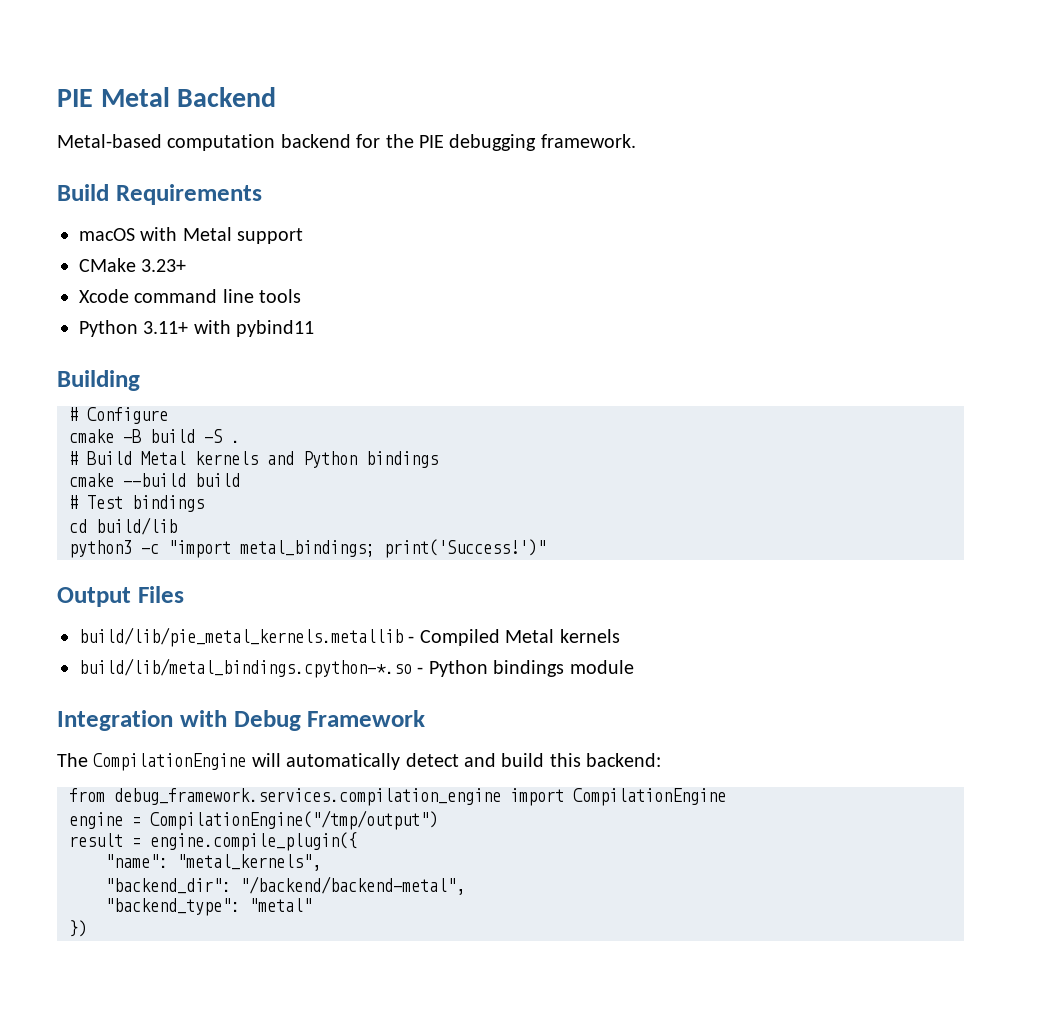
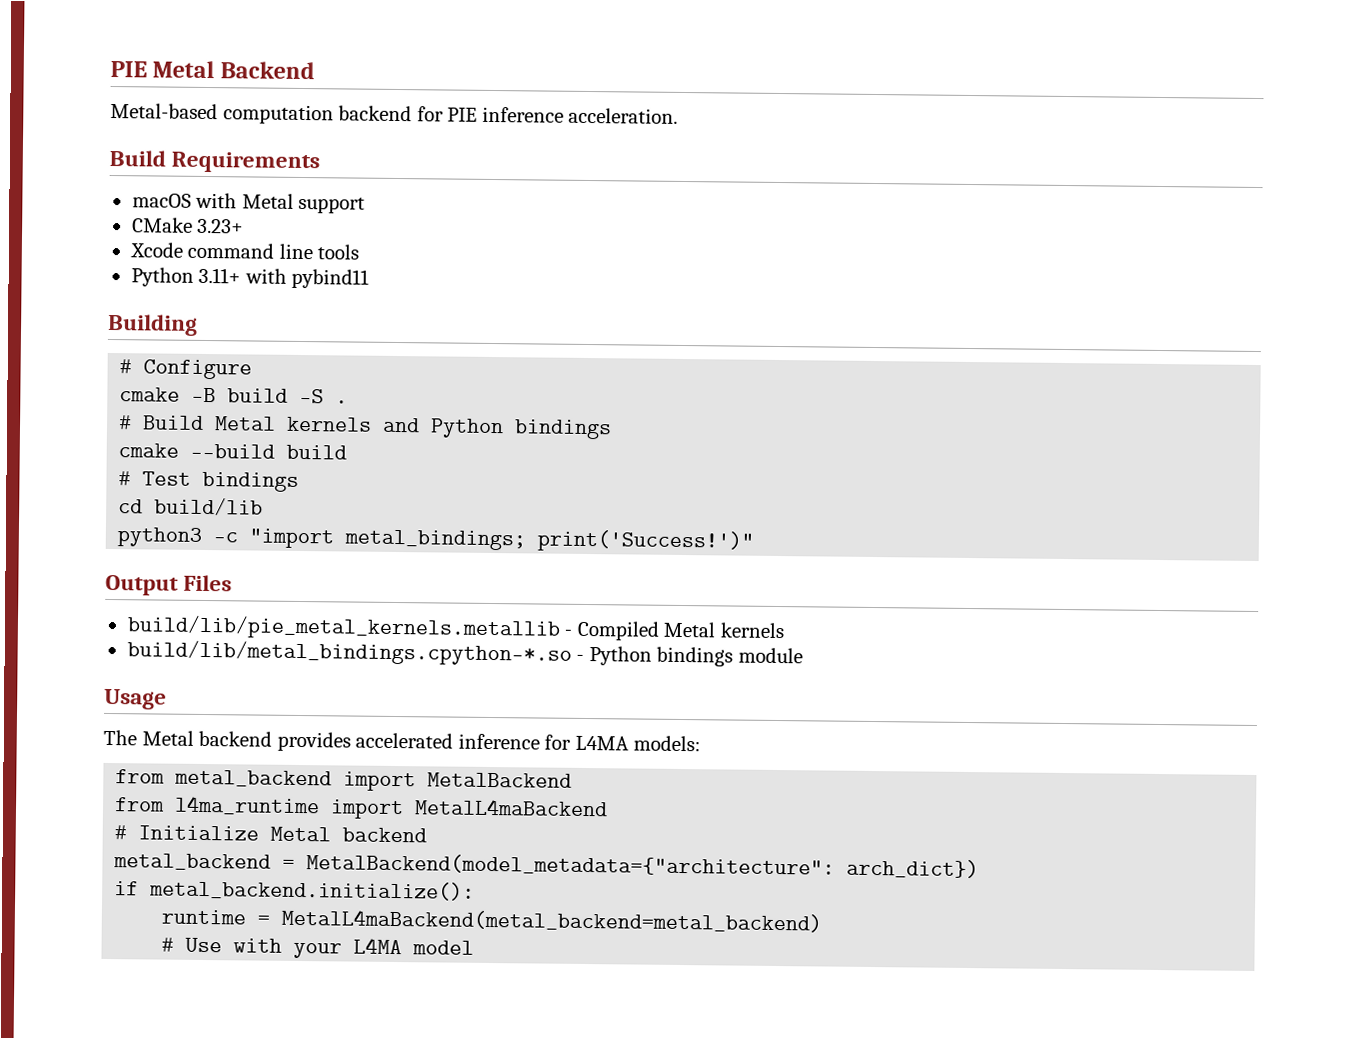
- Metal-based computation backend for the PIE debugging framework.
+ Metal-based computation backend for PIE inference acceleration.
- Integration with Debug Framework
- The CompilationEngine will automatically detect and build this backend:
- from debug_framework.services.compilation_engine import CompilationEngine
- engine = CompilationEngine("/tmp/output")
- result = engine.compile_plugin({
- "name": "metal_kernels",
- "backend_dir": "/backend/backend-metal",
- "backend_type": "metal"
- })
+ Usage
+ The Metal backend provides accelerated inference for L4MA models:
+ from metal_backend import MetalBackend
+ from l4ma_runtime import MetalL4maBackend
+ # Initialize Metal backend
+ metal_backend = MetalBackend(model_metadata={"architecture": arch_dict})
+ if metal_backend.initialize():
+ runtime = MetalL4maBackend(metal_backend=metal_backend)
+ # Use with your L4MA model

